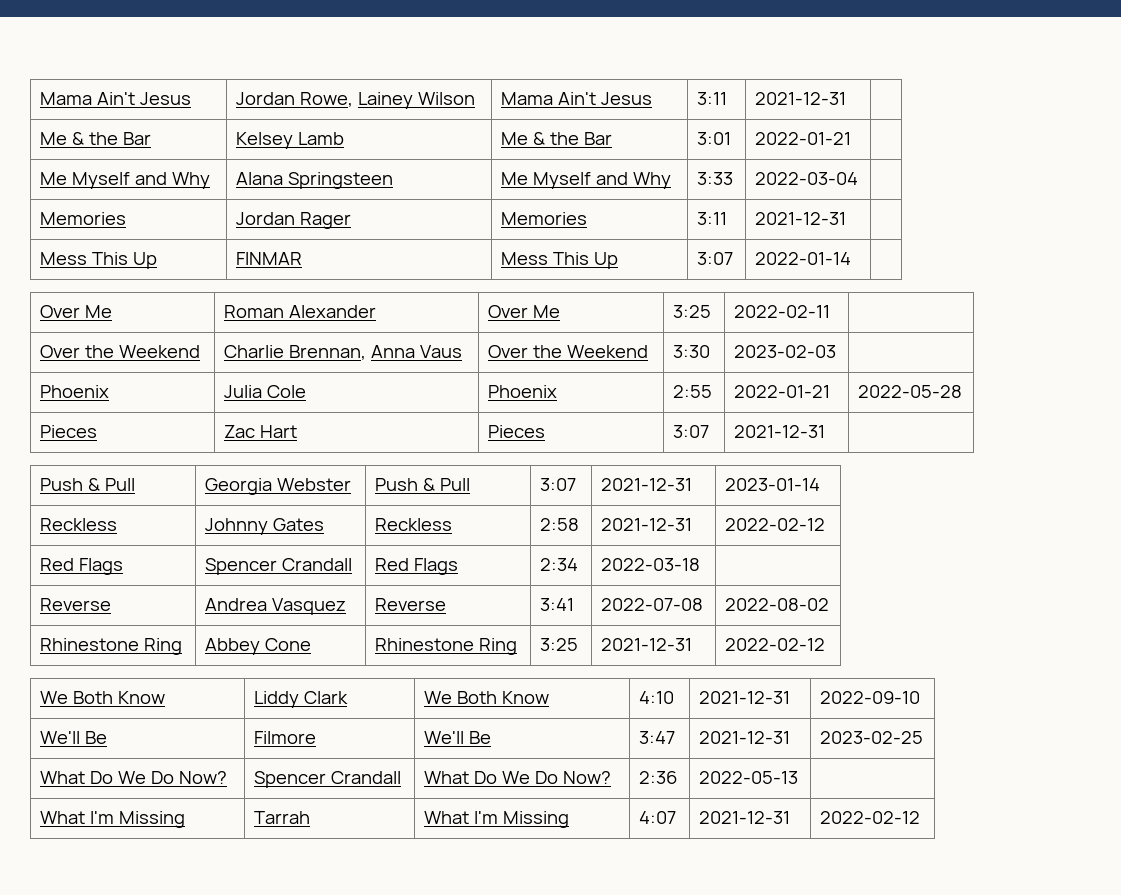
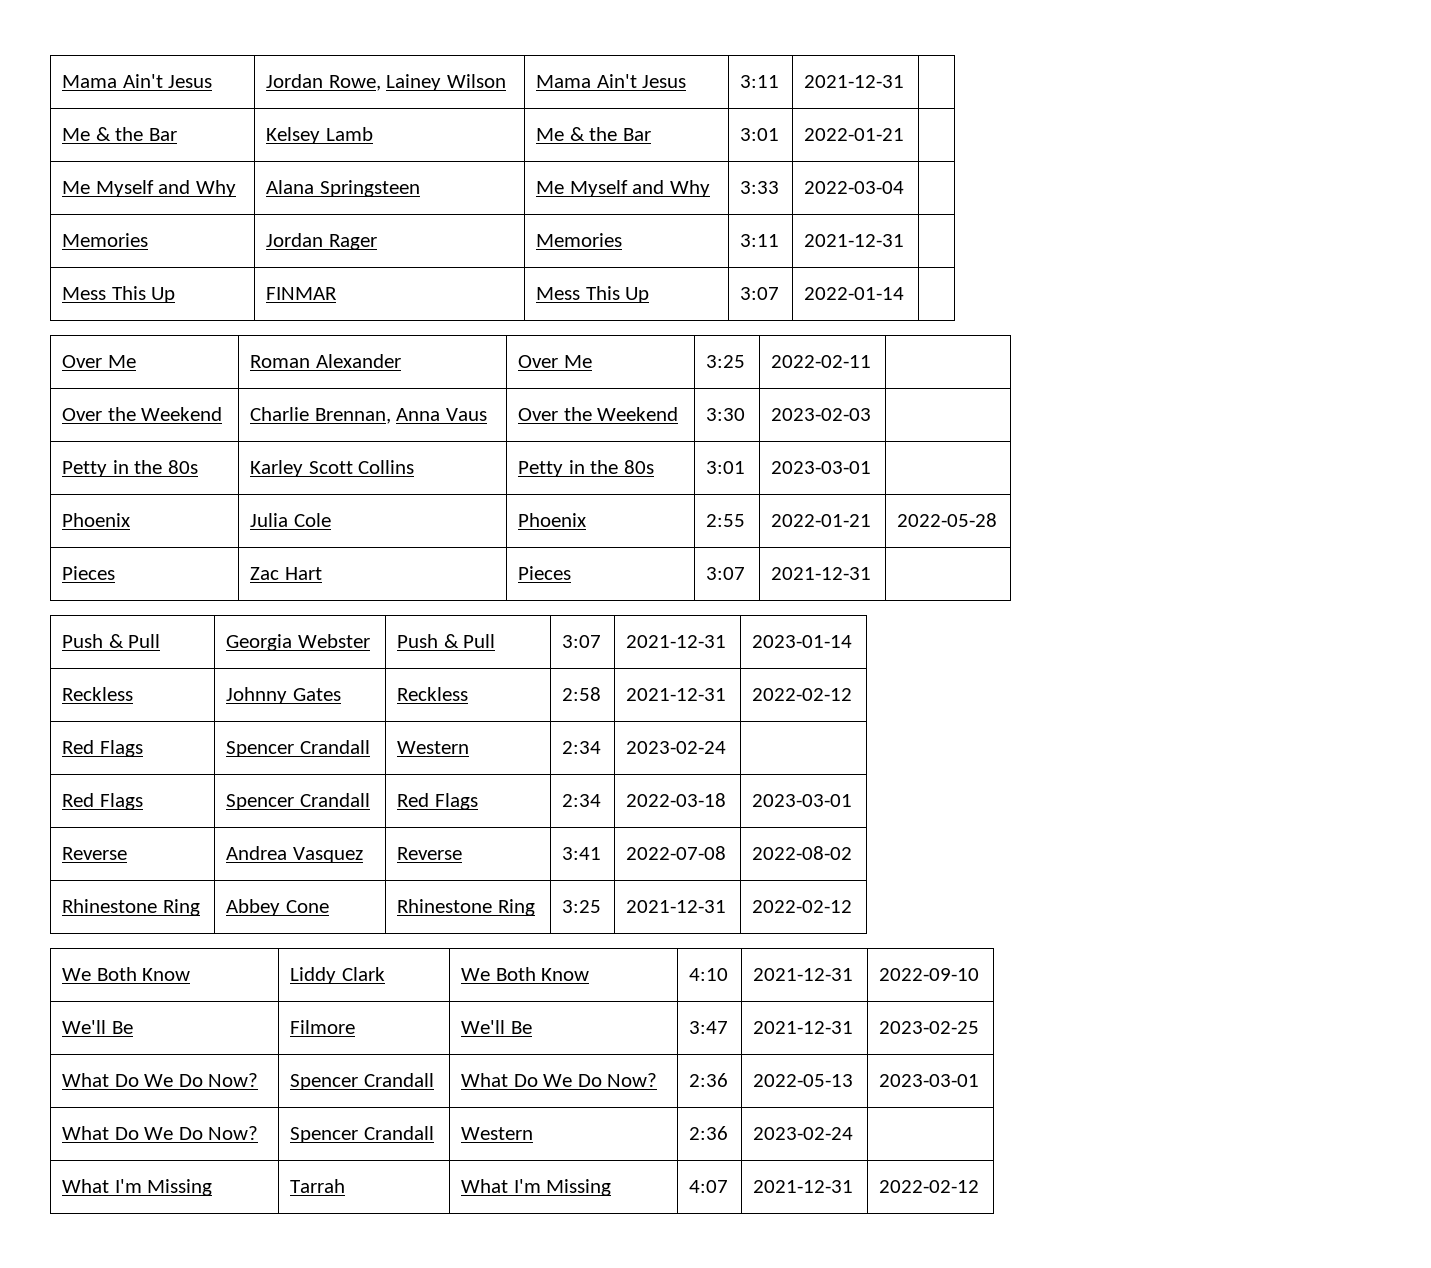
+ Petty in the 80s | Karley Scott Collins | Petty in the 80s | 3:01 | 2023-03-01 |
+ Red Flags | Spencer Crandall | Western | 2:34 | 2023-02-24 |
- Red Flags | Spencer Crandall | Red Flags | 2:34 | 2022-03-18 |
+ Red Flags | Spencer Crandall | Red Flags | 2:34 | 2022-03-18 | 2023-03-01
- What Do We Do Now? | Spencer Crandall | What Do We Do Now? | 2:36 | 2022-05-13 |
+ What Do We Do Now? | Spencer Crandall | What Do We Do Now? | 2:36 | 2022-05-13 | 2023-03-01
+ What Do We Do Now? | Spencer Crandall | Western | 2:36 | 2023-02-24 |

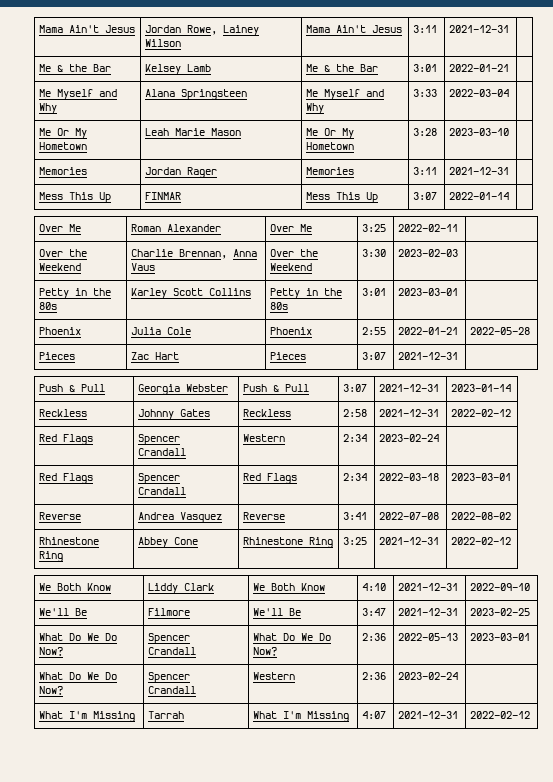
+ Me Or My Hometown | Leah Marie Mason | Me Or My Hometown | 3:28 | 2023-03-10 |

